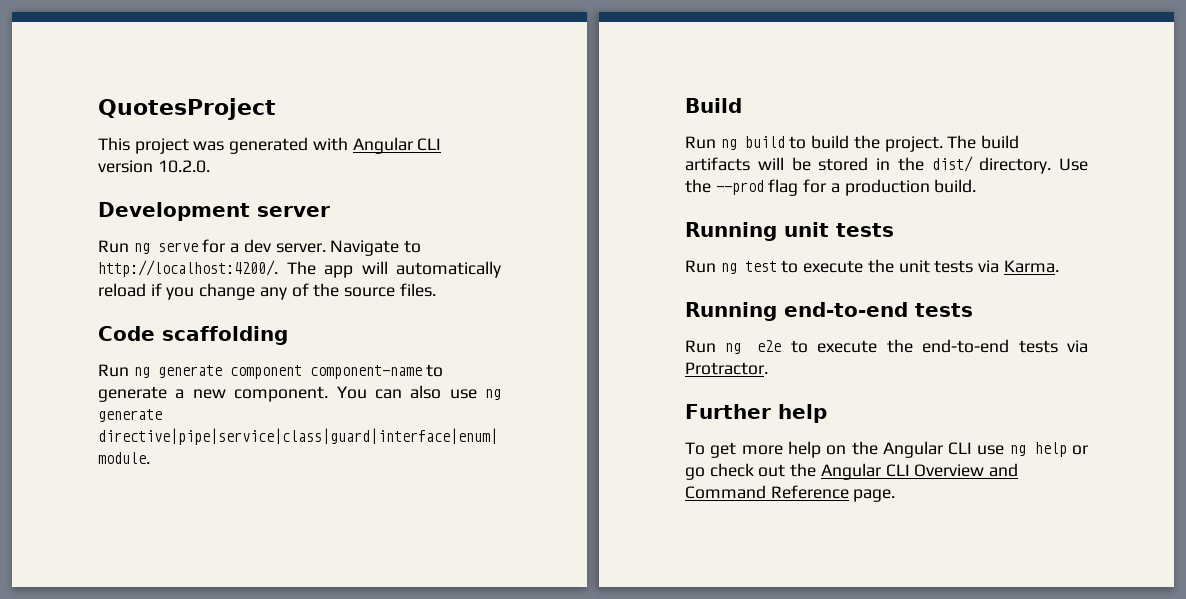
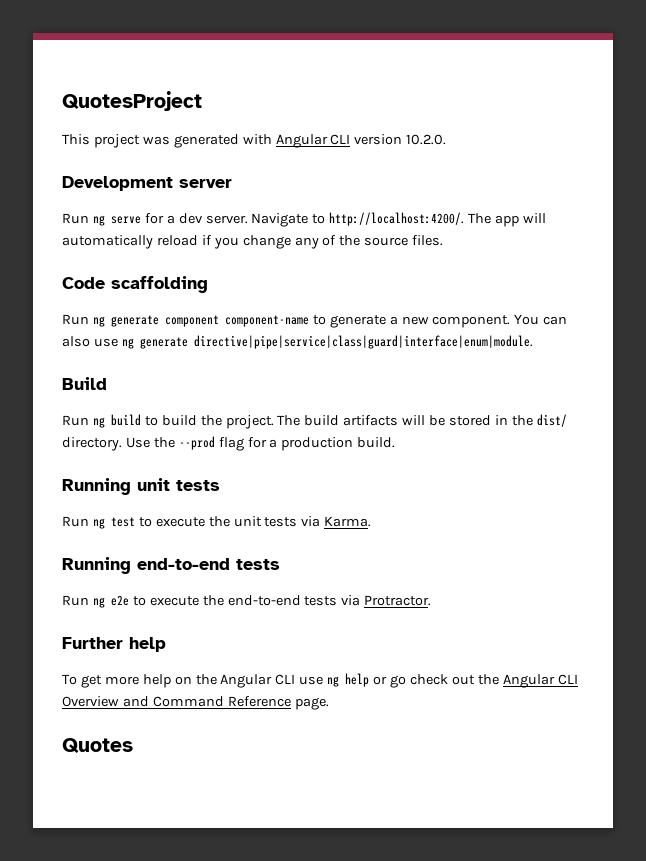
+ Quotes

